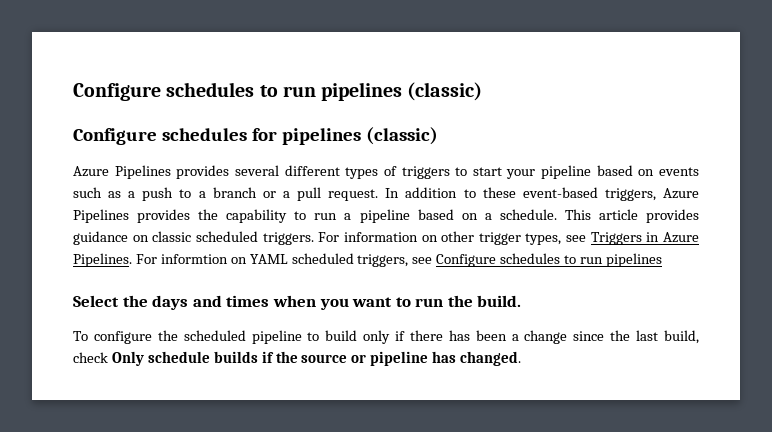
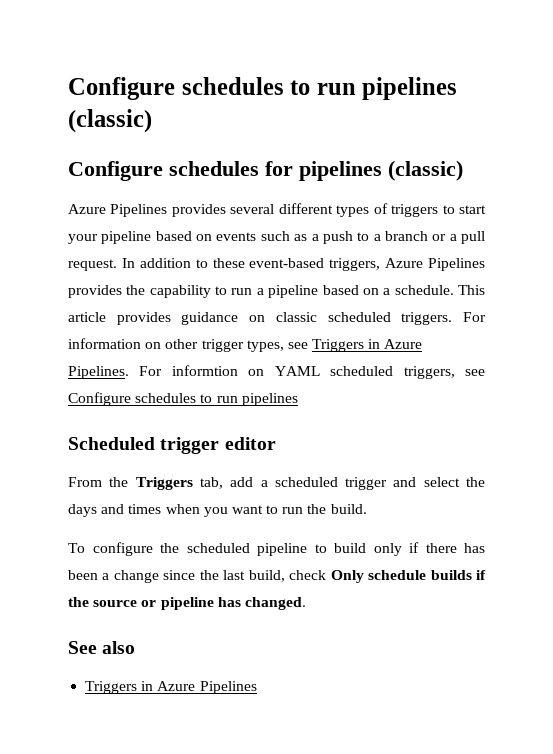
- Select the days and times when you want to run the build.
+ Scheduled trigger editor
+ From the Triggers tab, add a scheduled trigger and select the days and times when you want to run the build.
+ See also
+ Triggers in Azure Pipelines

